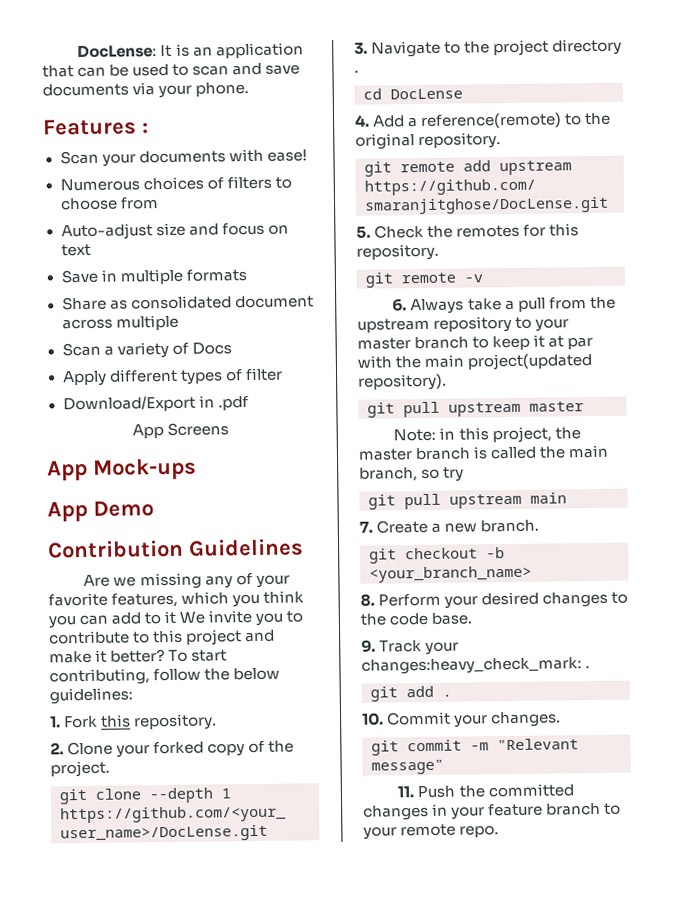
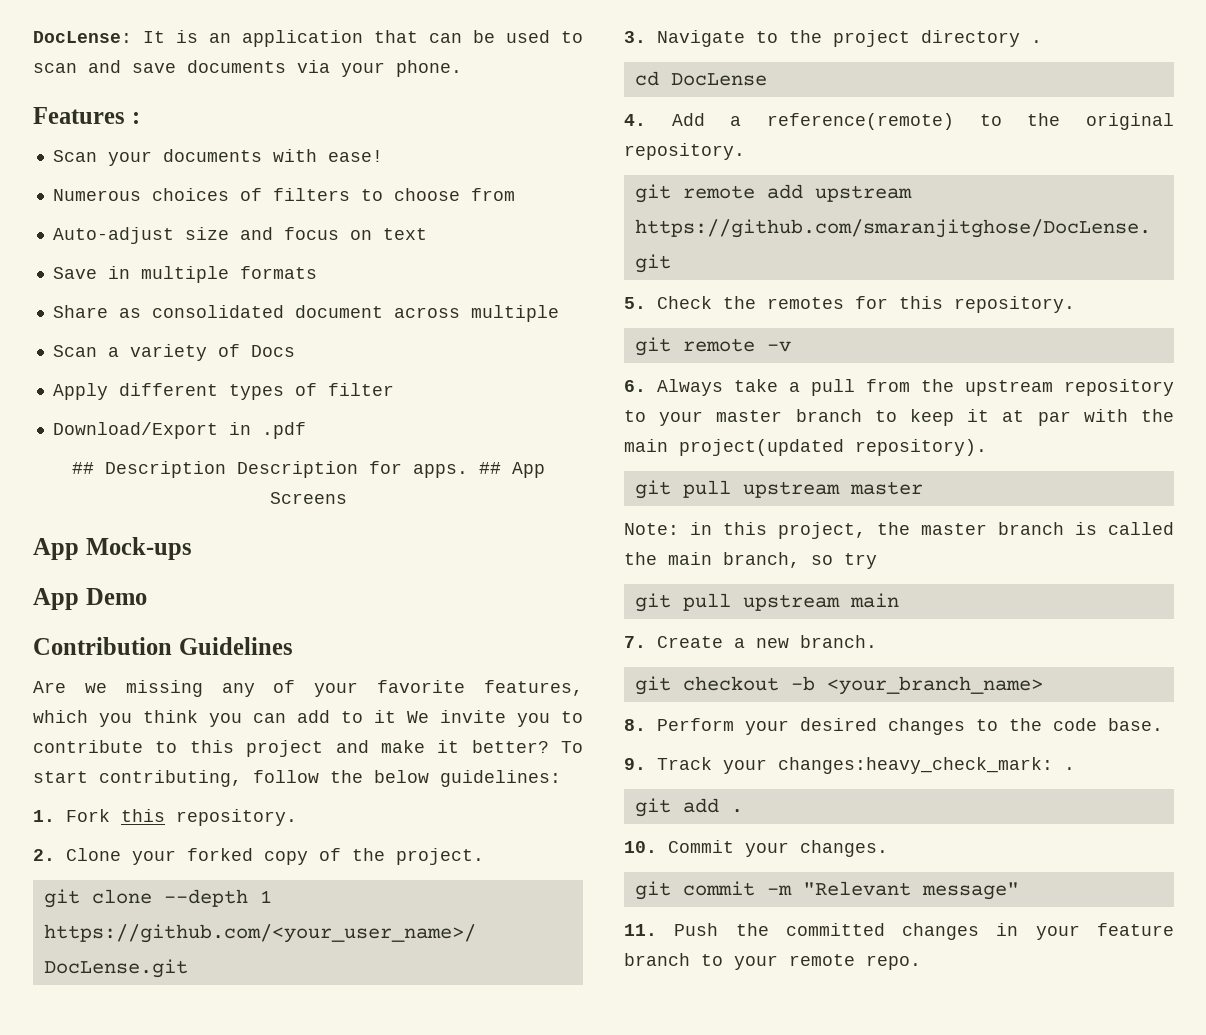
- App Screens
+ ## Description Description for apps. ## App Screens

